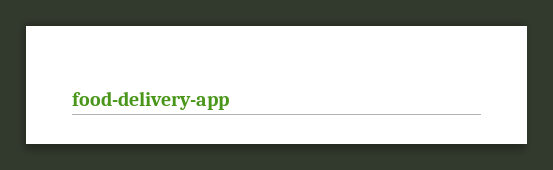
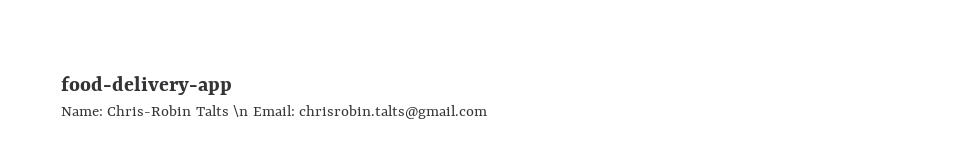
+ Name: Chris-Robin Talts \n Email: chrisrobin.talts@gmail.com

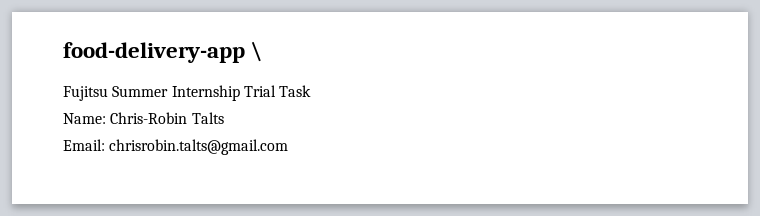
- food-delivery-app
+ food-delivery-app \
+ Fujitsu Summer Internship Trial Task
- Name: Chris-Robin Talts \n Email: chrisrobin.talts@gmail.com
+ Name: Chris-Robin Talts
+ Email: chrisrobin.talts@gmail.com

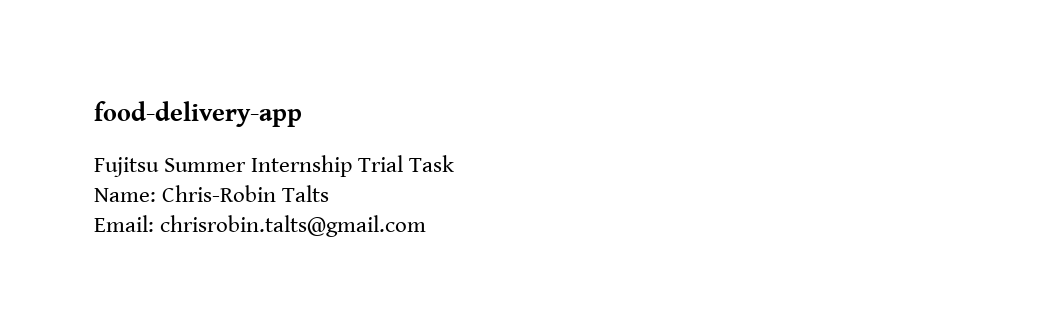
- food-delivery-app \
+ food-delivery-app

